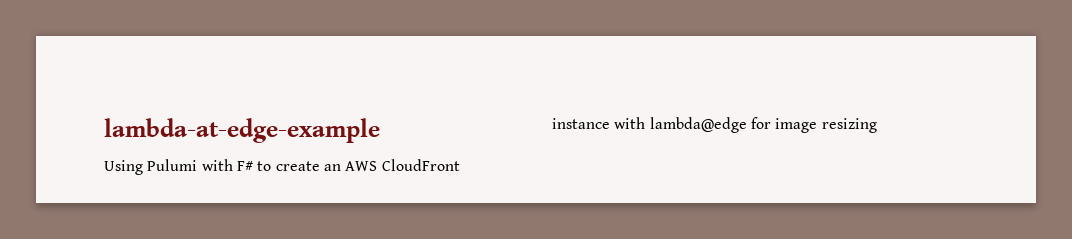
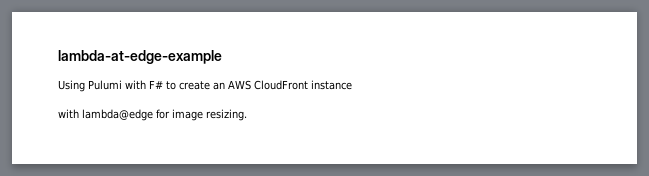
- Using Pulumi with F# to create an AWS CloudFront instance with lambda@edge for image resizing
+ Using Pulumi with F# to create an AWS CloudFront instance
+ with lambda@edge for image resizing.

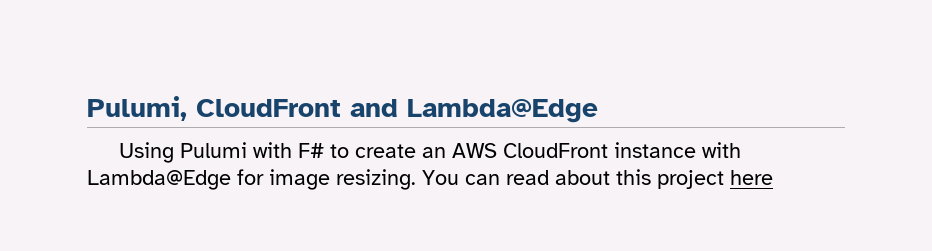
- lambda-at-edge-example
+ Pulumi, CloudFront and Lambda@Edge
- Using Pulumi with F# to create an AWS CloudFront instance
- with lambda@edge for image resizing.
+ Using Pulumi with F# to create an AWS CloudFront instance with Lambda@Edge for image resizing.
+ You can read about this project here

